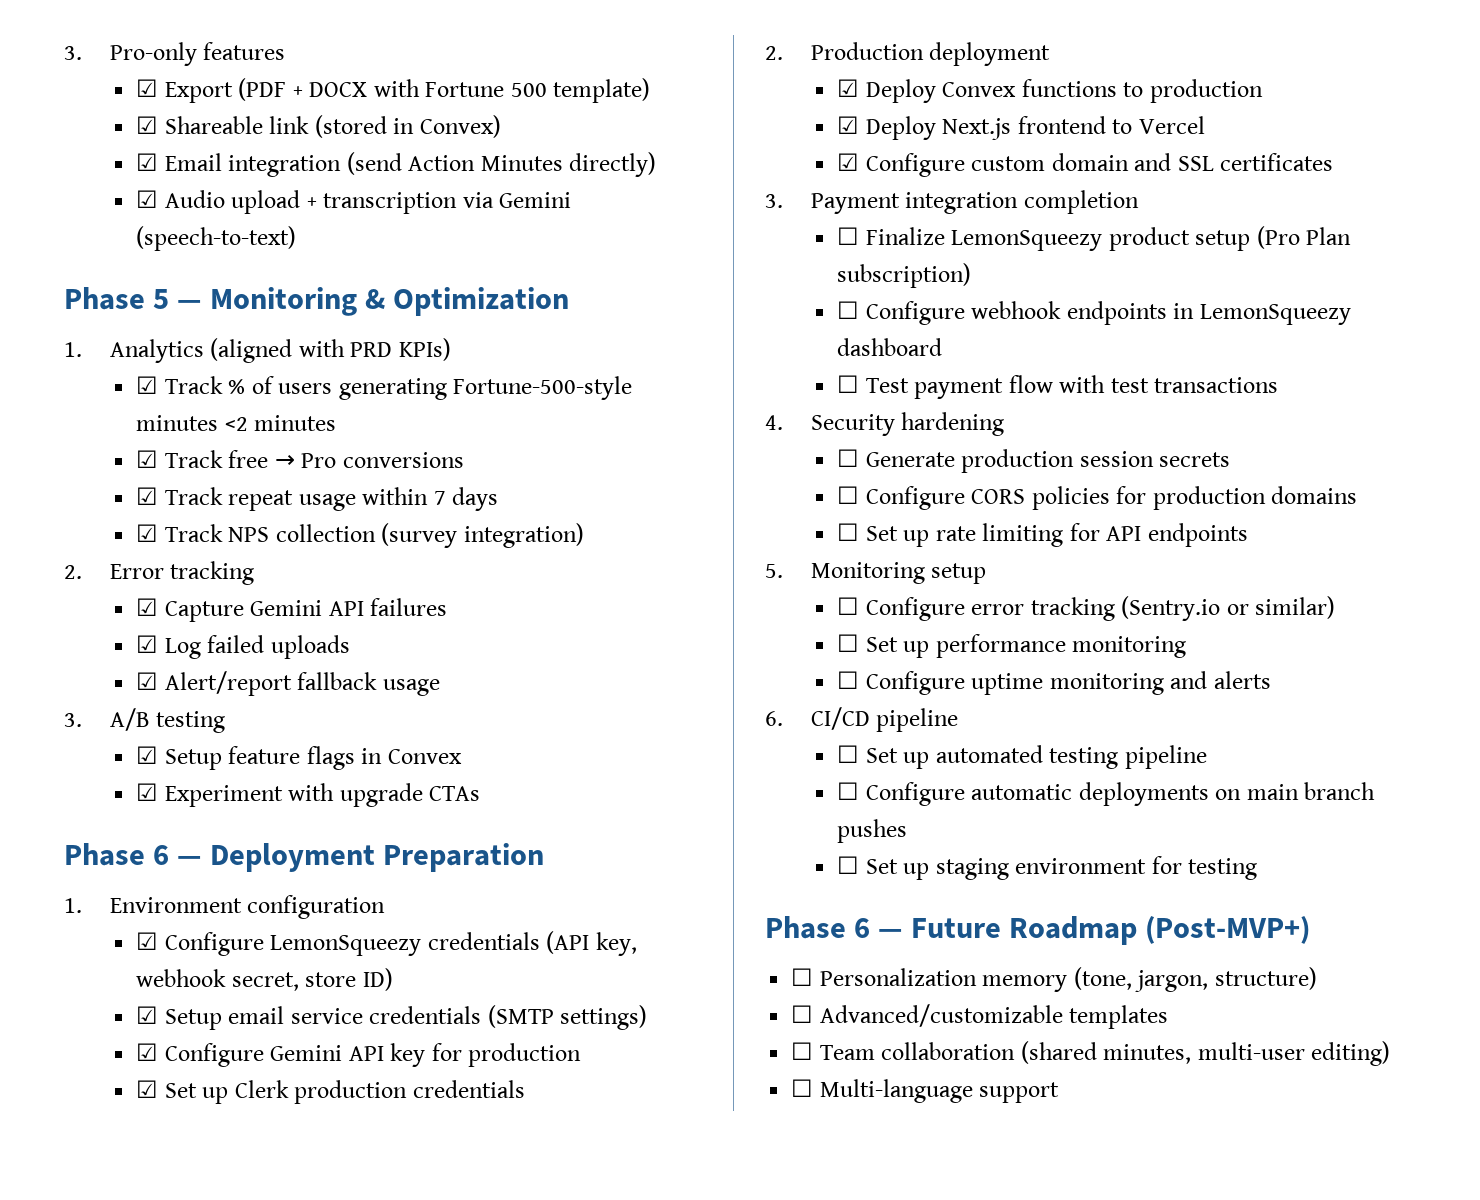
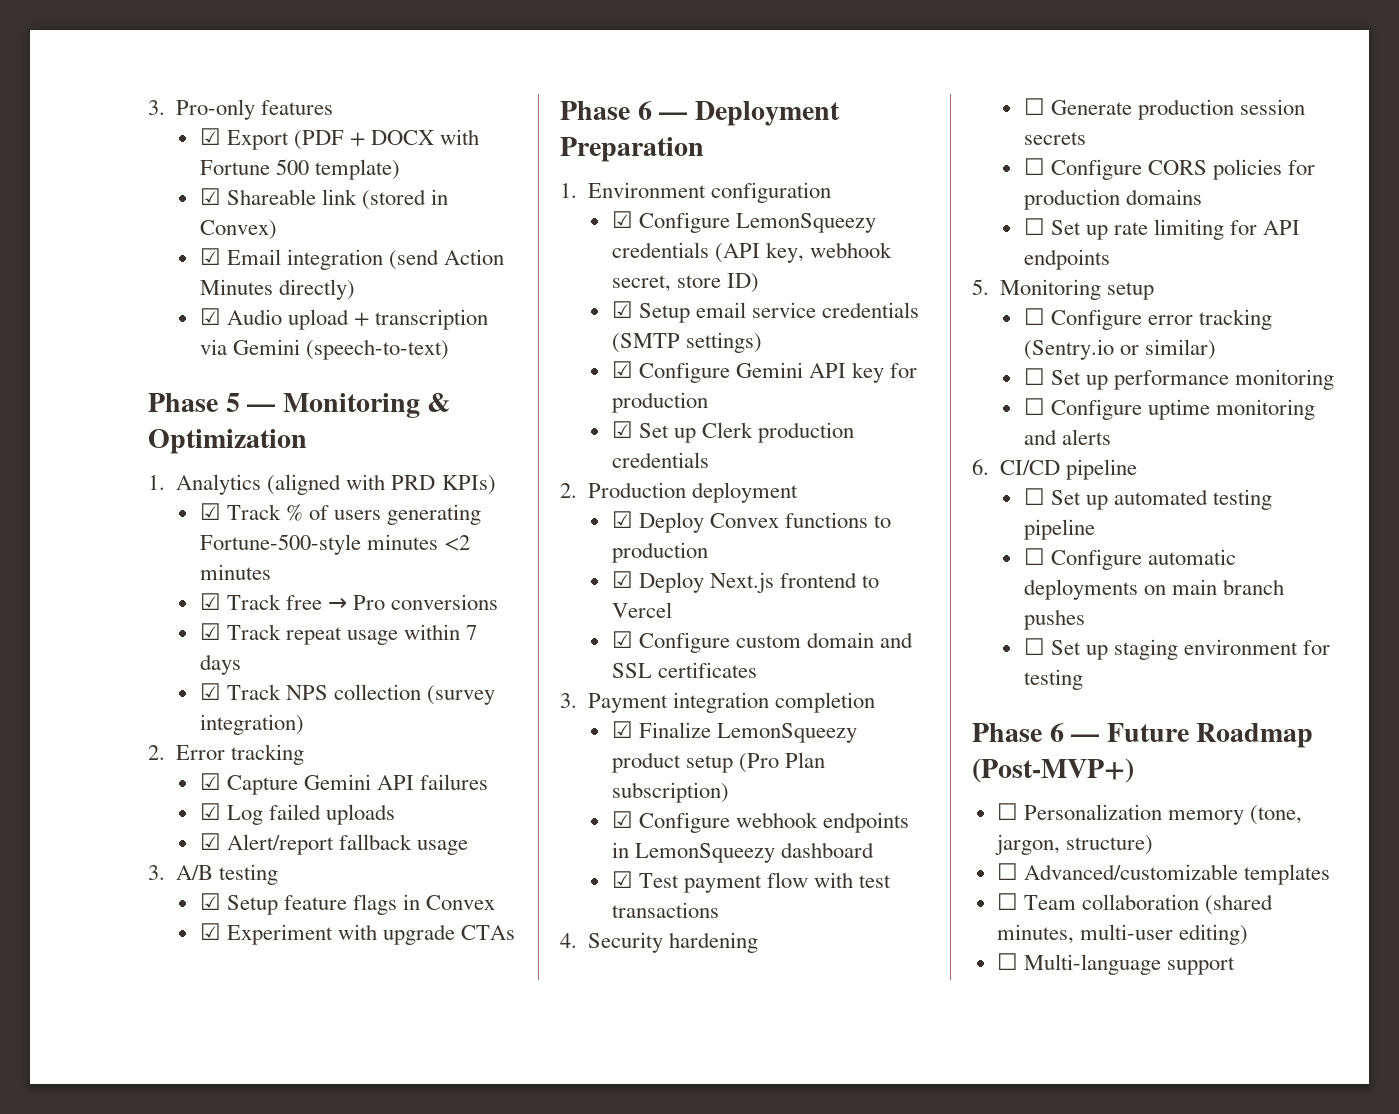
- ☐ Finalize LemonSqueezy product setup (Pro Plan subscription)
+ ☑ Finalize LemonSqueezy product setup (Pro Plan subscription)
- ☐ Configure webhook endpoints in LemonSqueezy dashboard
+ ☑ Configure webhook endpoints in LemonSqueezy dashboard
- ☐ Test payment flow with test transactions
+ ☑ Test payment flow with test transactions

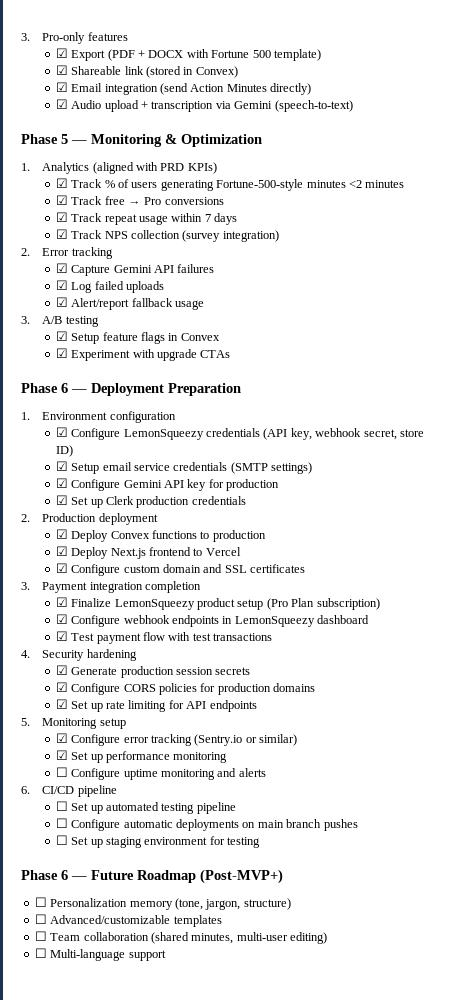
- ☐ Generate production session secrets
+ ☑ Generate production session secrets
- ☐ Configure CORS policies for production domains
+ ☑ Configure CORS policies for production domains
- ☐ Set up rate limiting for API endpoints
+ ☑ Set up rate limiting for API endpoints
- ☐ Configure error tracking (Sentry.io or similar)
+ ☑ Configure error tracking (Sentry.io or similar)
- ☐ Set up performance monitoring
+ ☑ Set up performance monitoring

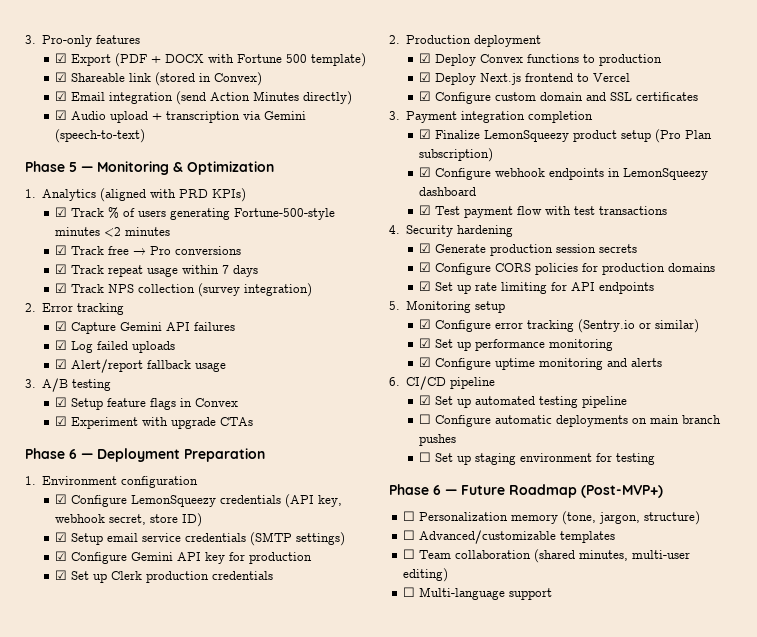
- ☐ Configure uptime monitoring and alerts
+ ☑ Configure uptime monitoring and alerts
- ☐ Set up automated testing pipeline
+ ☑ Set up automated testing pipeline

